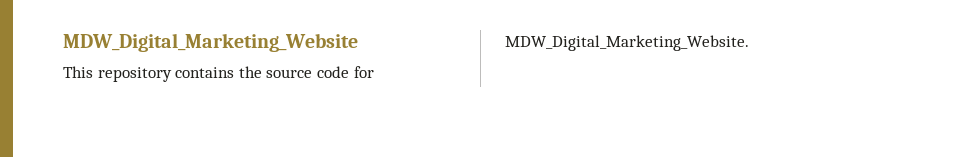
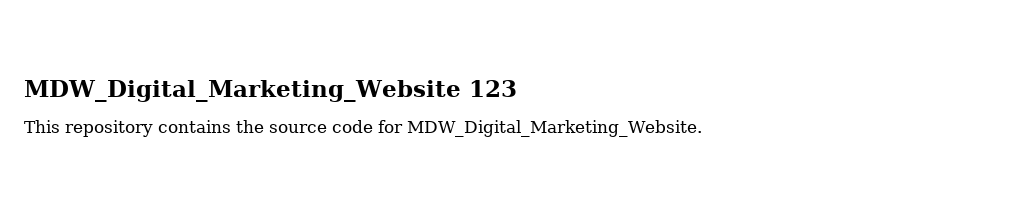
- MDW_Digital_Marketing_Website
+ MDW_Digital_Marketing_Website 123

